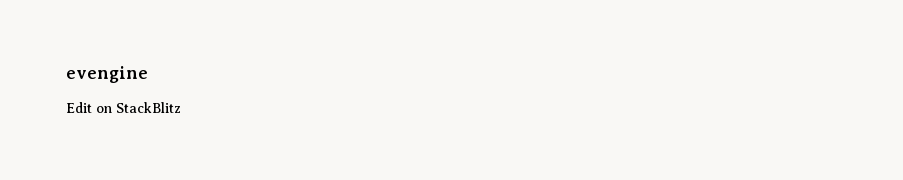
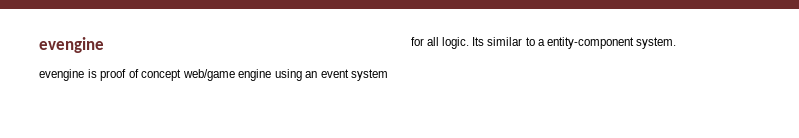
- Edit on StackBlitz
+ evengine is proof of concept web/game engine using an event system for all logic. Its similar to a entity-component system.

